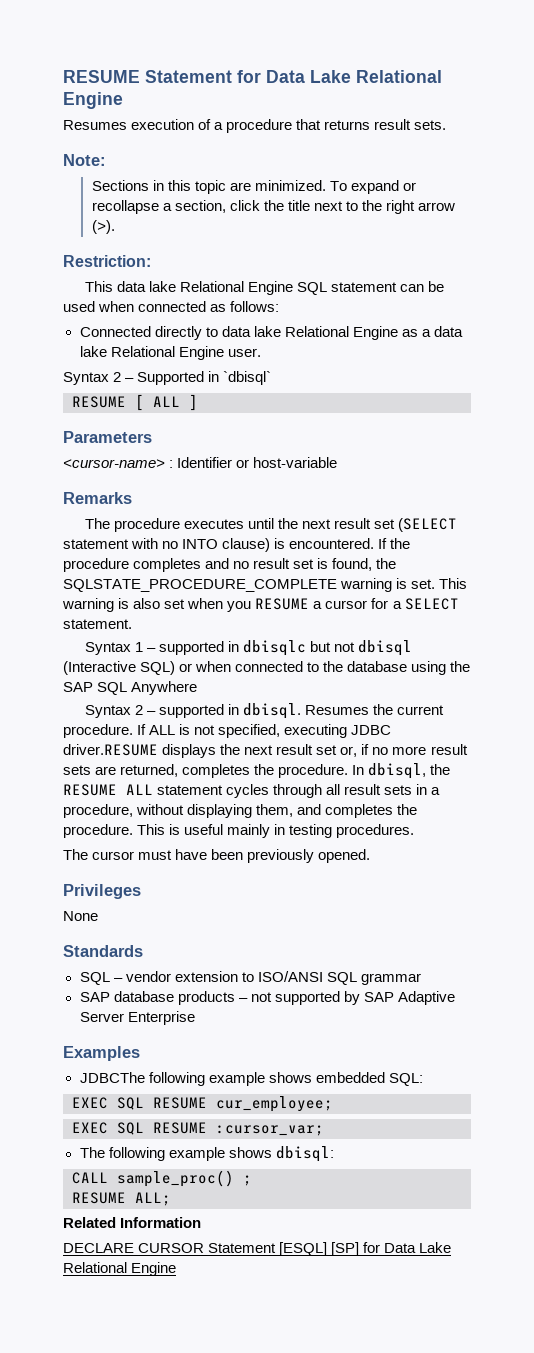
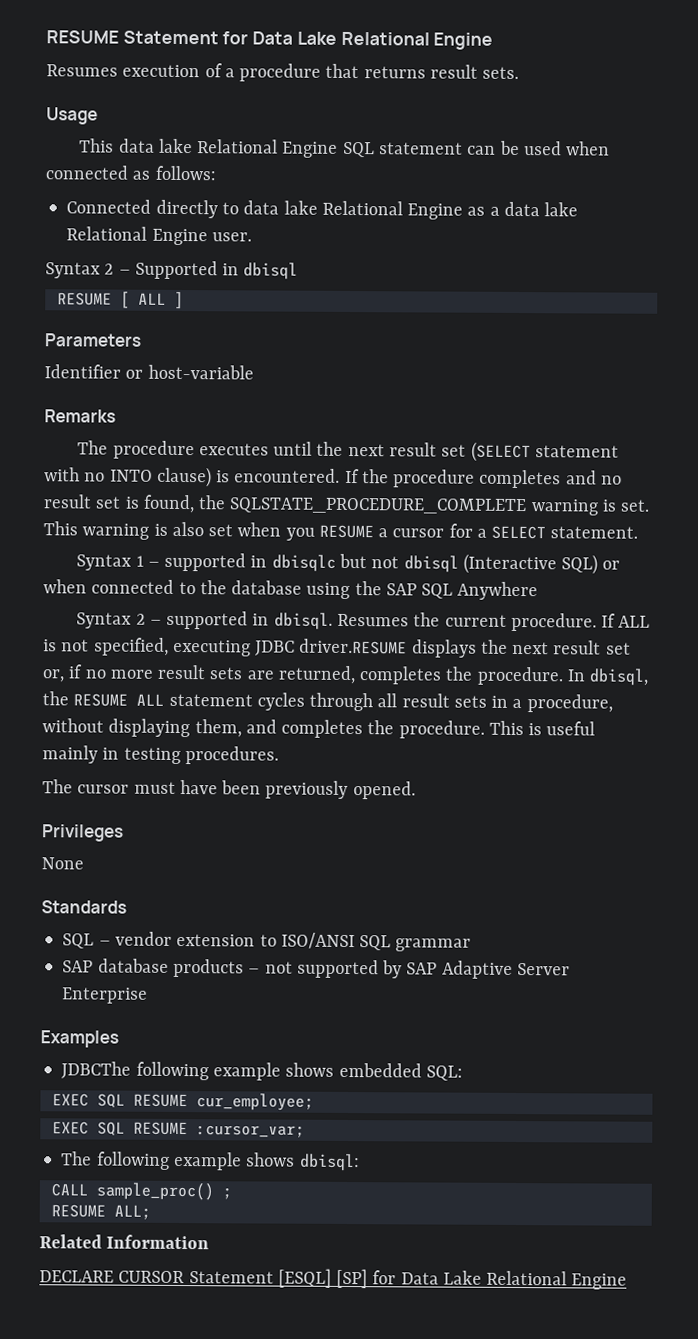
- Note:
- Sections in this topic are minimized. To expand or recollapse a section, click the title next to the right arrow (>).
- Restriction:
+ Usage
- Syntax 2 – Supported in `dbisql`
+ Syntax 2 – Supported in dbisql
- <cursor-name> : Identifier or host-variable
+ Identifier or host-variable

